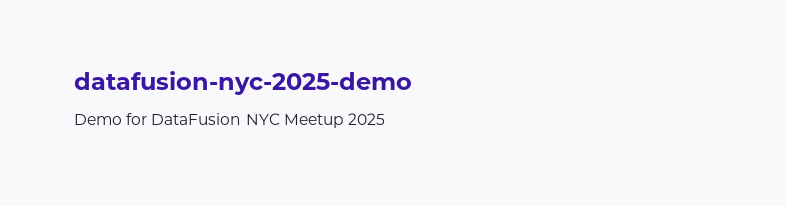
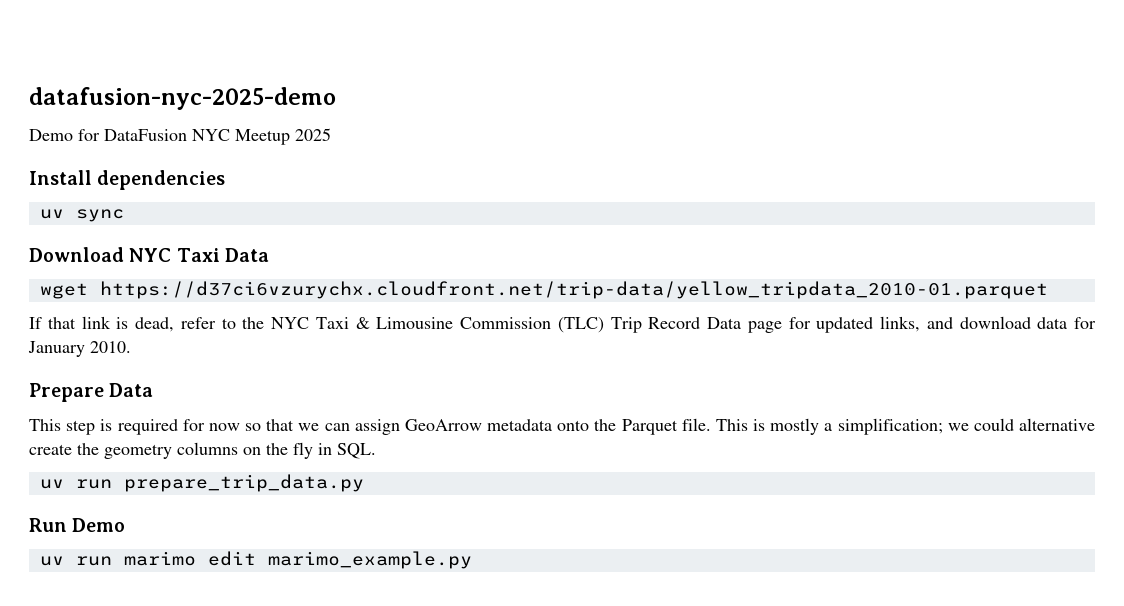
+ Install dependencies
+ uv sync
+ Download NYC Taxi Data
+ wget https://d37ci6vzurychx.cloudfront.net/trip-data/yellow_tripdata_2010-01.parquet
+ If that link is dead, refer to the NYC Taxi & Limousine Commission (TLC) Trip Record Data page for updated links, and download data for January 2010.
+ Prepare Data
+ This step is required for now so that we can assign GeoArrow metadata onto the Parquet file. This is mostly a simplification; we could alternative create the geometry columns on the fly in SQL.
+ uv run prepare_trip_data.py
+ Run Demo
+ uv run marimo edit marimo_example.py

